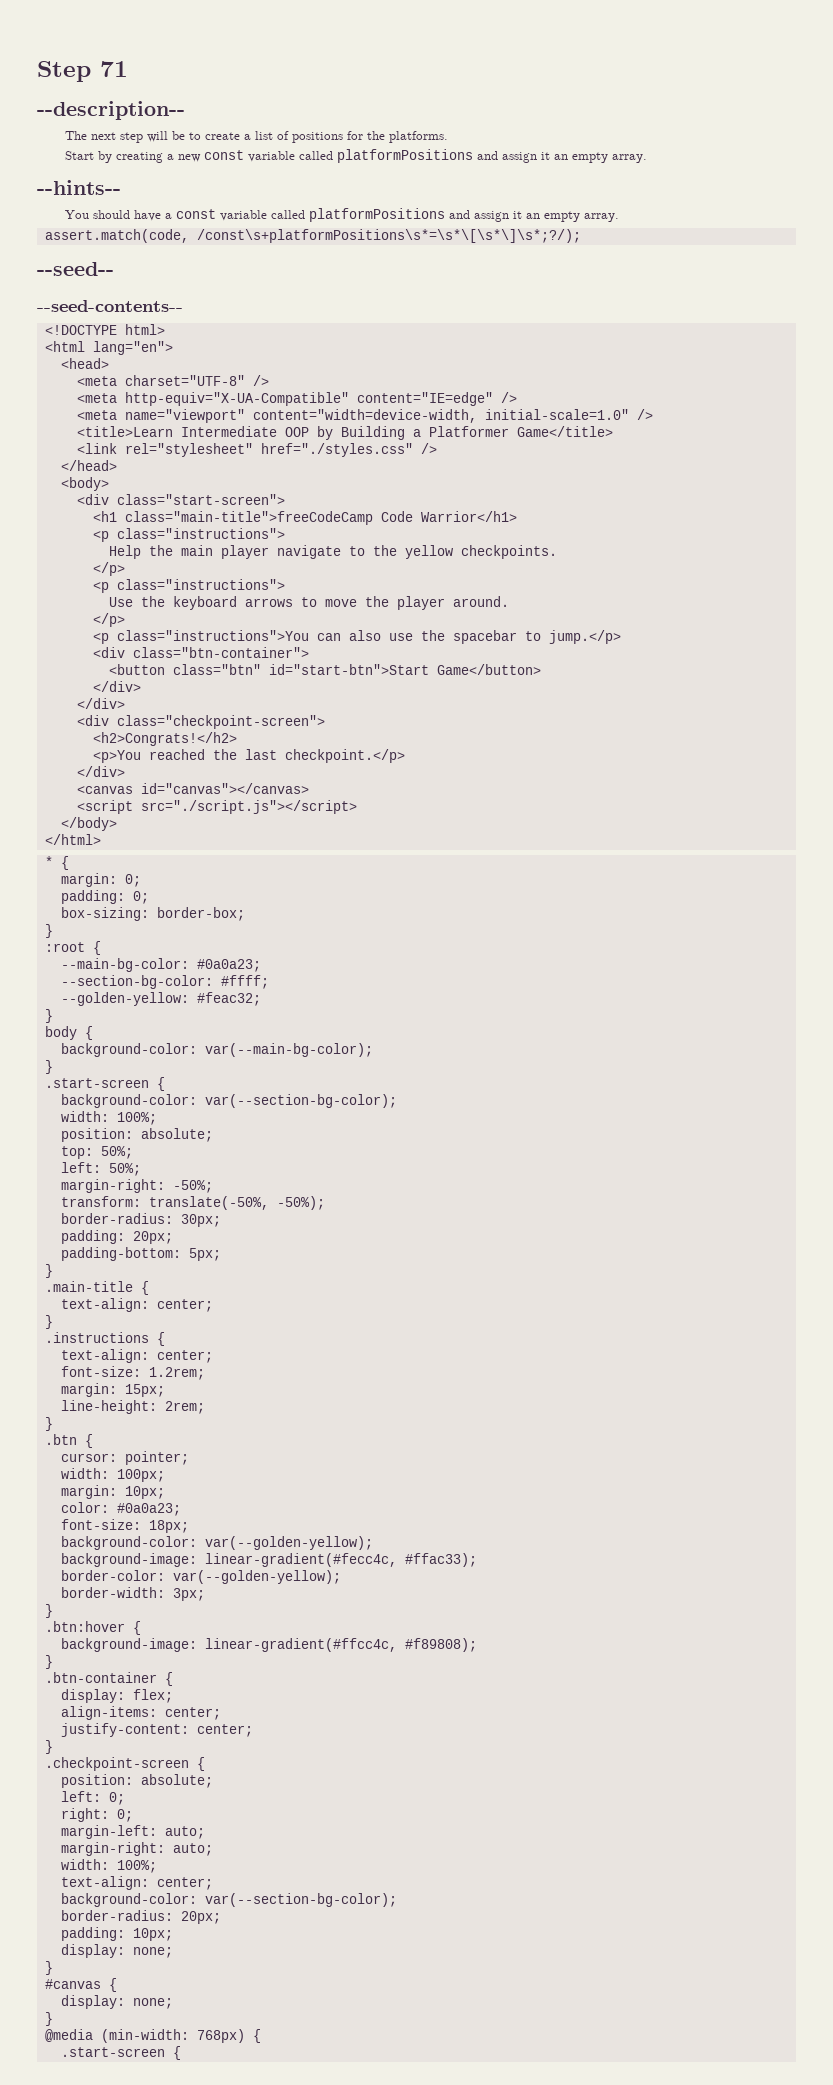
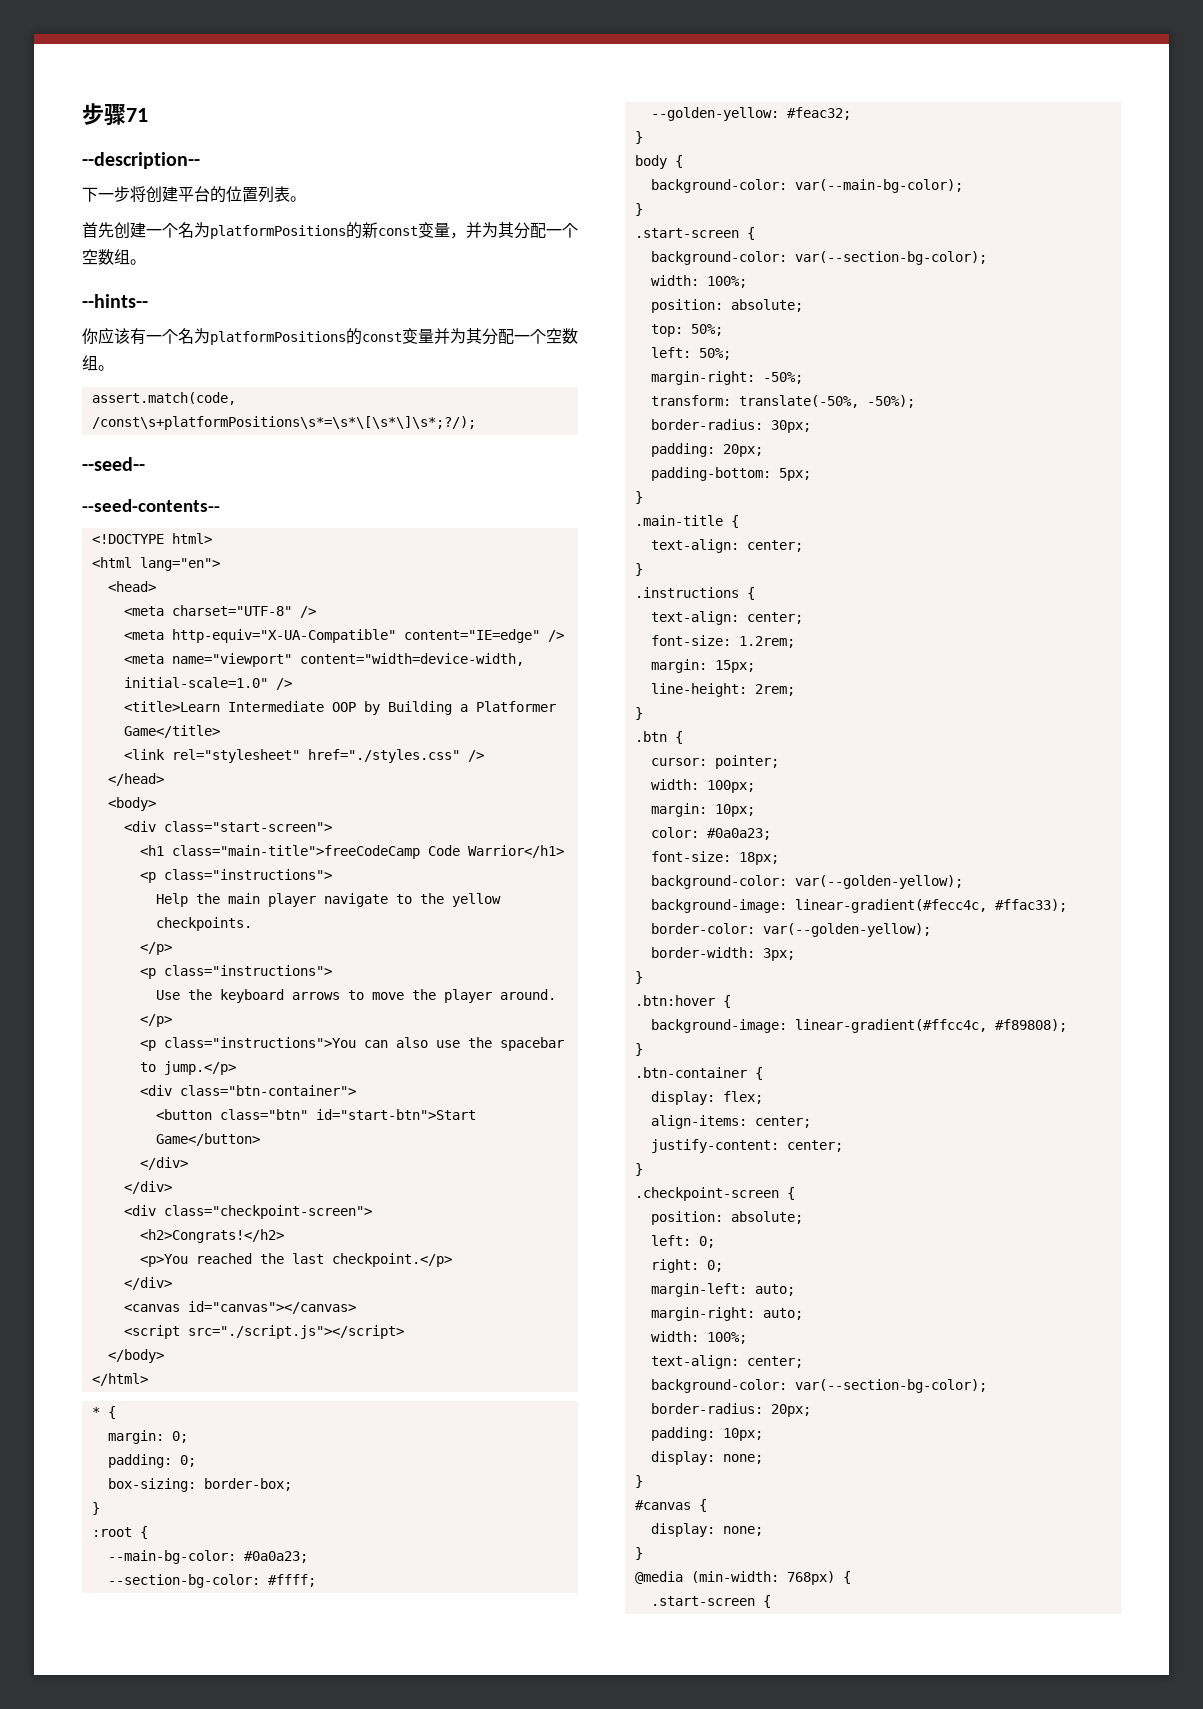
- Step 71
+ 步骤71
- The next step will be to create a list of positions for the platforms.
- Start by creating a new const variable called platformPositions and assign it an empty array.
+ 下一步将创建平台的位置列表。
+ 首先创建一个名为platformPositions的新const变量，并为其分配一个空数组。
  --hints--
- You should have a const variable called platformPositions and assign it an empty array.
+ 你应该有一个名为platformPositions的const变量并为其分配一个空数组。

